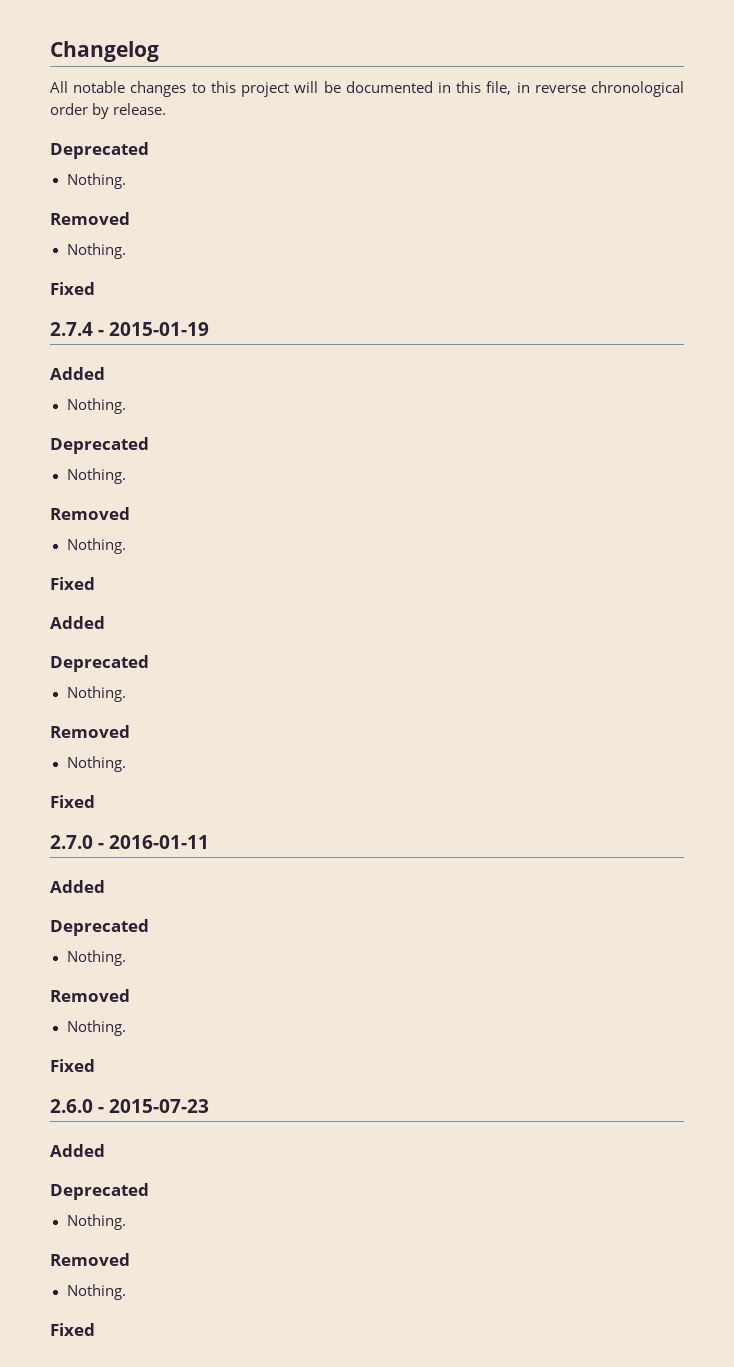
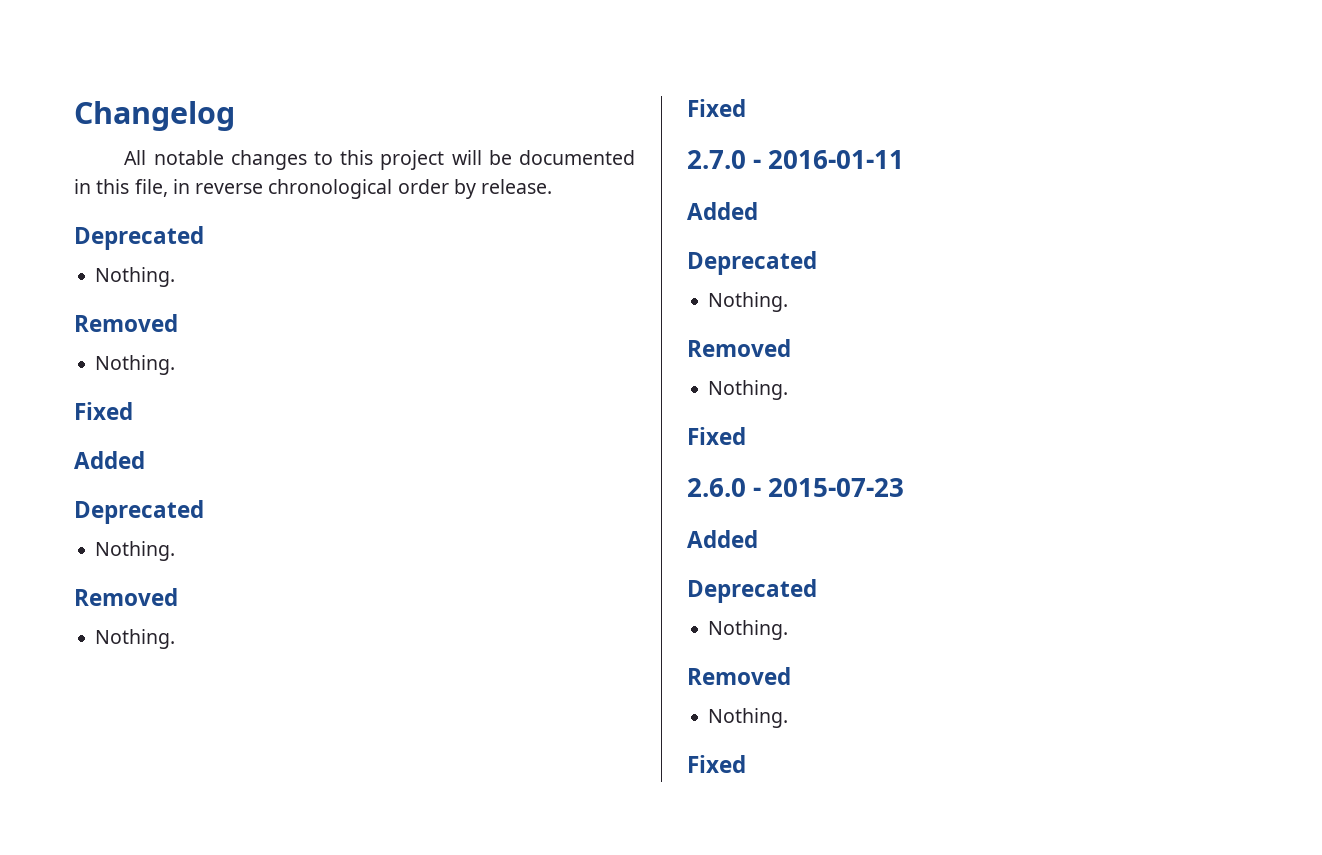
- 2.7.4 - 2015-01-19
- Added
- Nothing.
- Deprecated
- Nothing.
- Removed
- Nothing.
- Fixed

